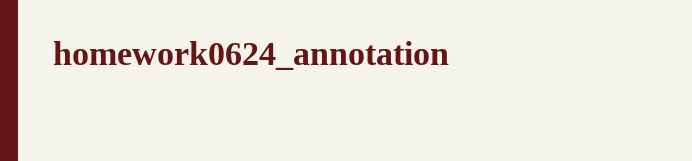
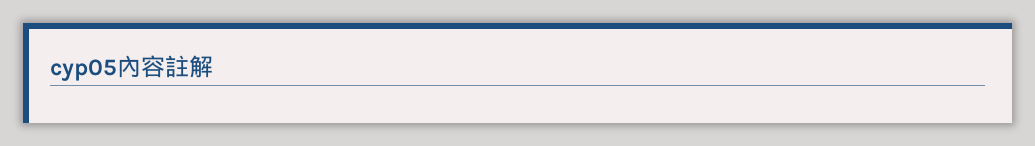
- homework0624_annotation
+ cyp05內容註解

